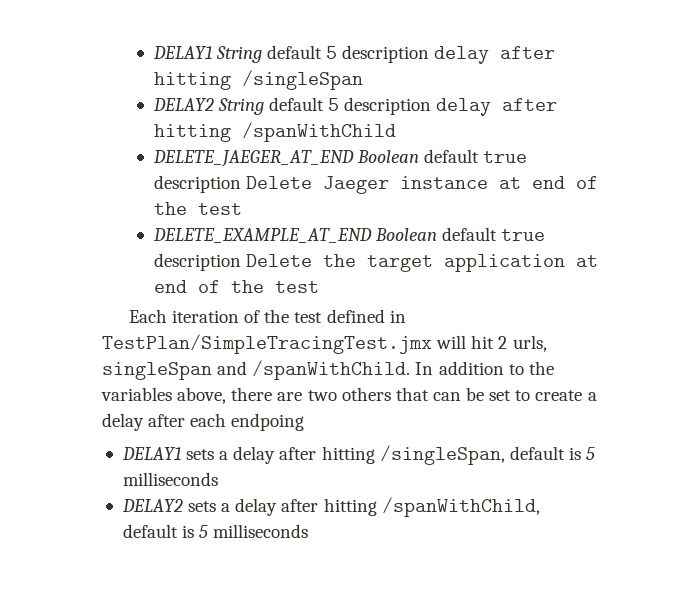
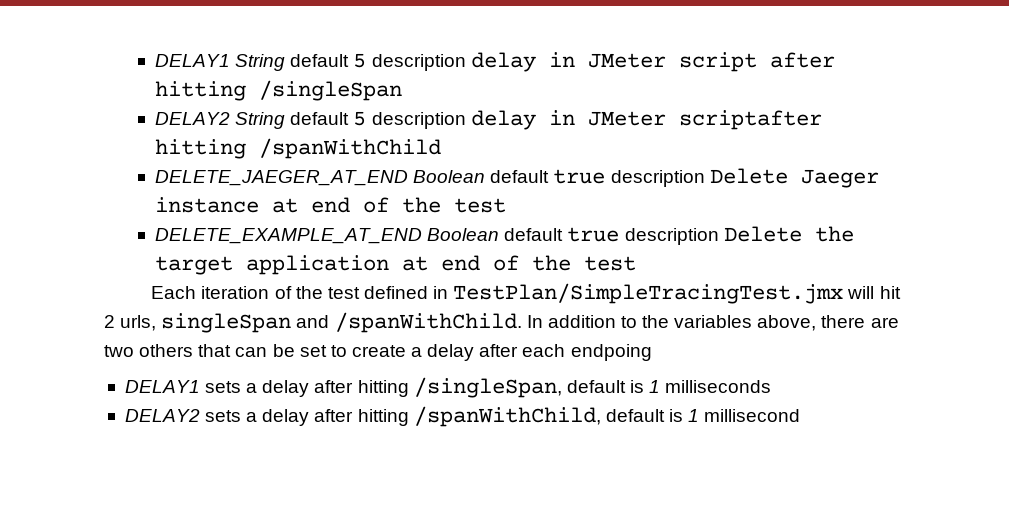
- DELAY1 String default 5 description delay after hitting /singleSpan
+ DELAY1 String default 5 description delay in JMeter script after hitting /singleSpan
- DELAY2 String default 5 description delay after hitting /spanWithChild
+ DELAY2 String default 5 description delay in JMeter scriptafter hitting /spanWithChild
- DELAY1 sets a delay after hitting /singleSpan, default is 5 milliseconds
+ DELAY1 sets a delay after hitting /singleSpan, default is 1 milliseconds
- DELAY2 sets a delay after hitting /spanWithChild, default is 5 milliseconds
+ DELAY2 sets a delay after hitting /spanWithChild, default is 1 millisecond

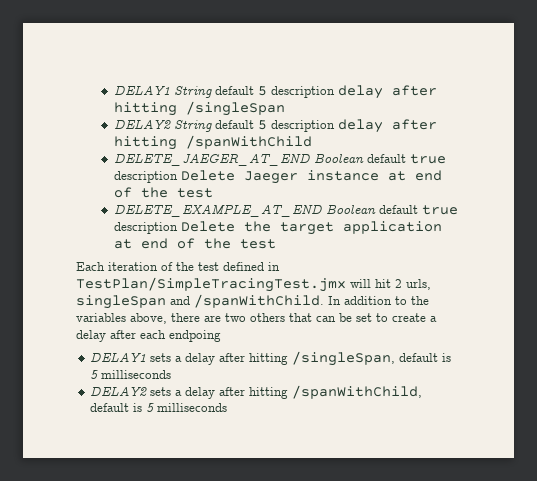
- DELAY1 String default 5 description delay in JMeter script after hitting /singleSpan
+ DELAY1 String default 5 description delay after hitting /singleSpan
- DELAY2 String default 5 description delay in JMeter scriptafter hitting /spanWithChild
+ DELAY2 String default 5 description delay after hitting /spanWithChild
- DELAY1 sets a delay after hitting /singleSpan, default is 1 milliseconds
+ DELAY1 sets a delay after hitting /singleSpan, default is 5 milliseconds
- DELAY2 sets a delay after hitting /spanWithChild, default is 1 millisecond
+ DELAY2 sets a delay after hitting /spanWithChild, default is 5 milliseconds

